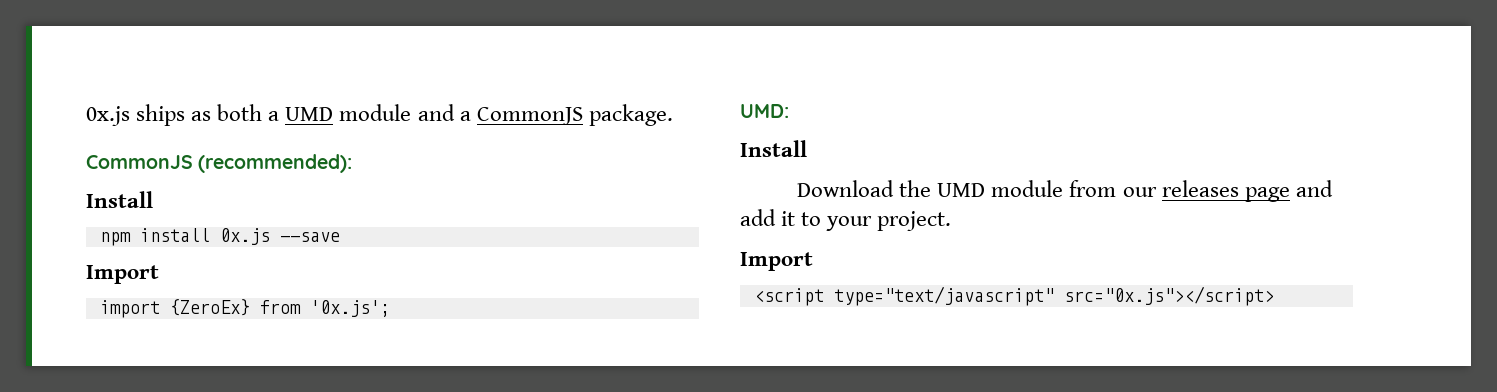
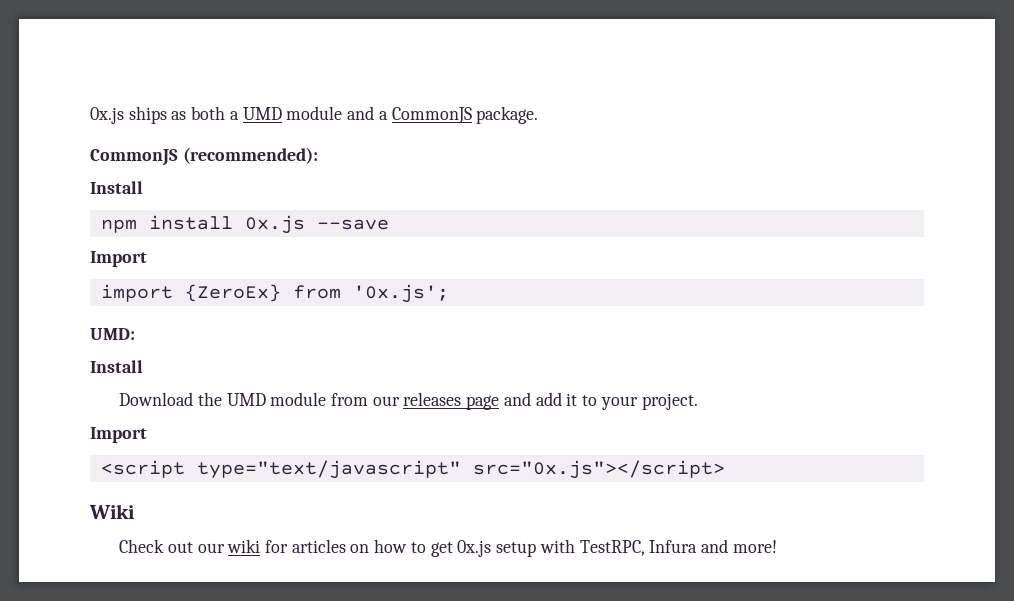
+ Wiki
+ Check out our wiki for articles on how to get 0x.js setup with TestRPC, Infura and more!

